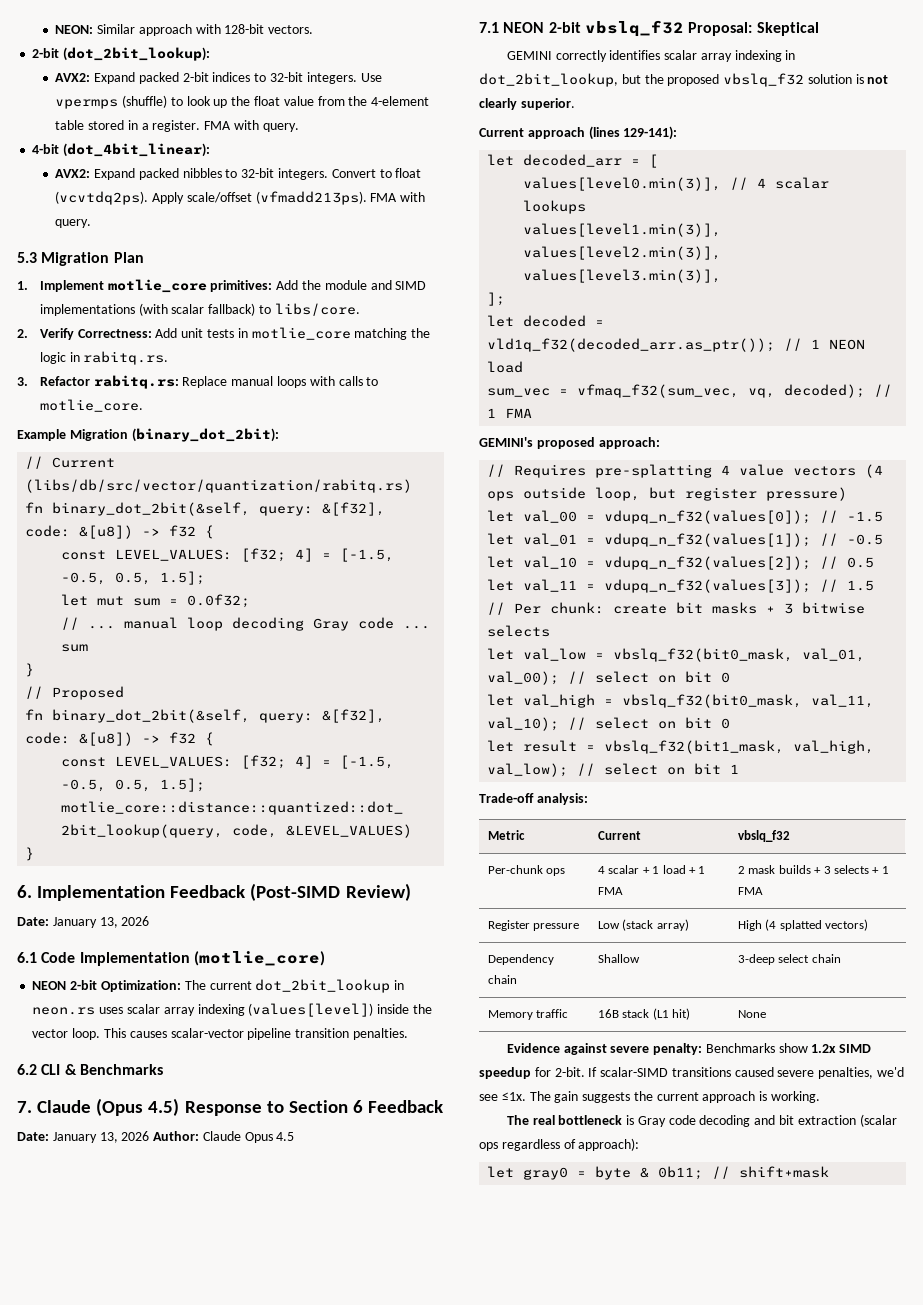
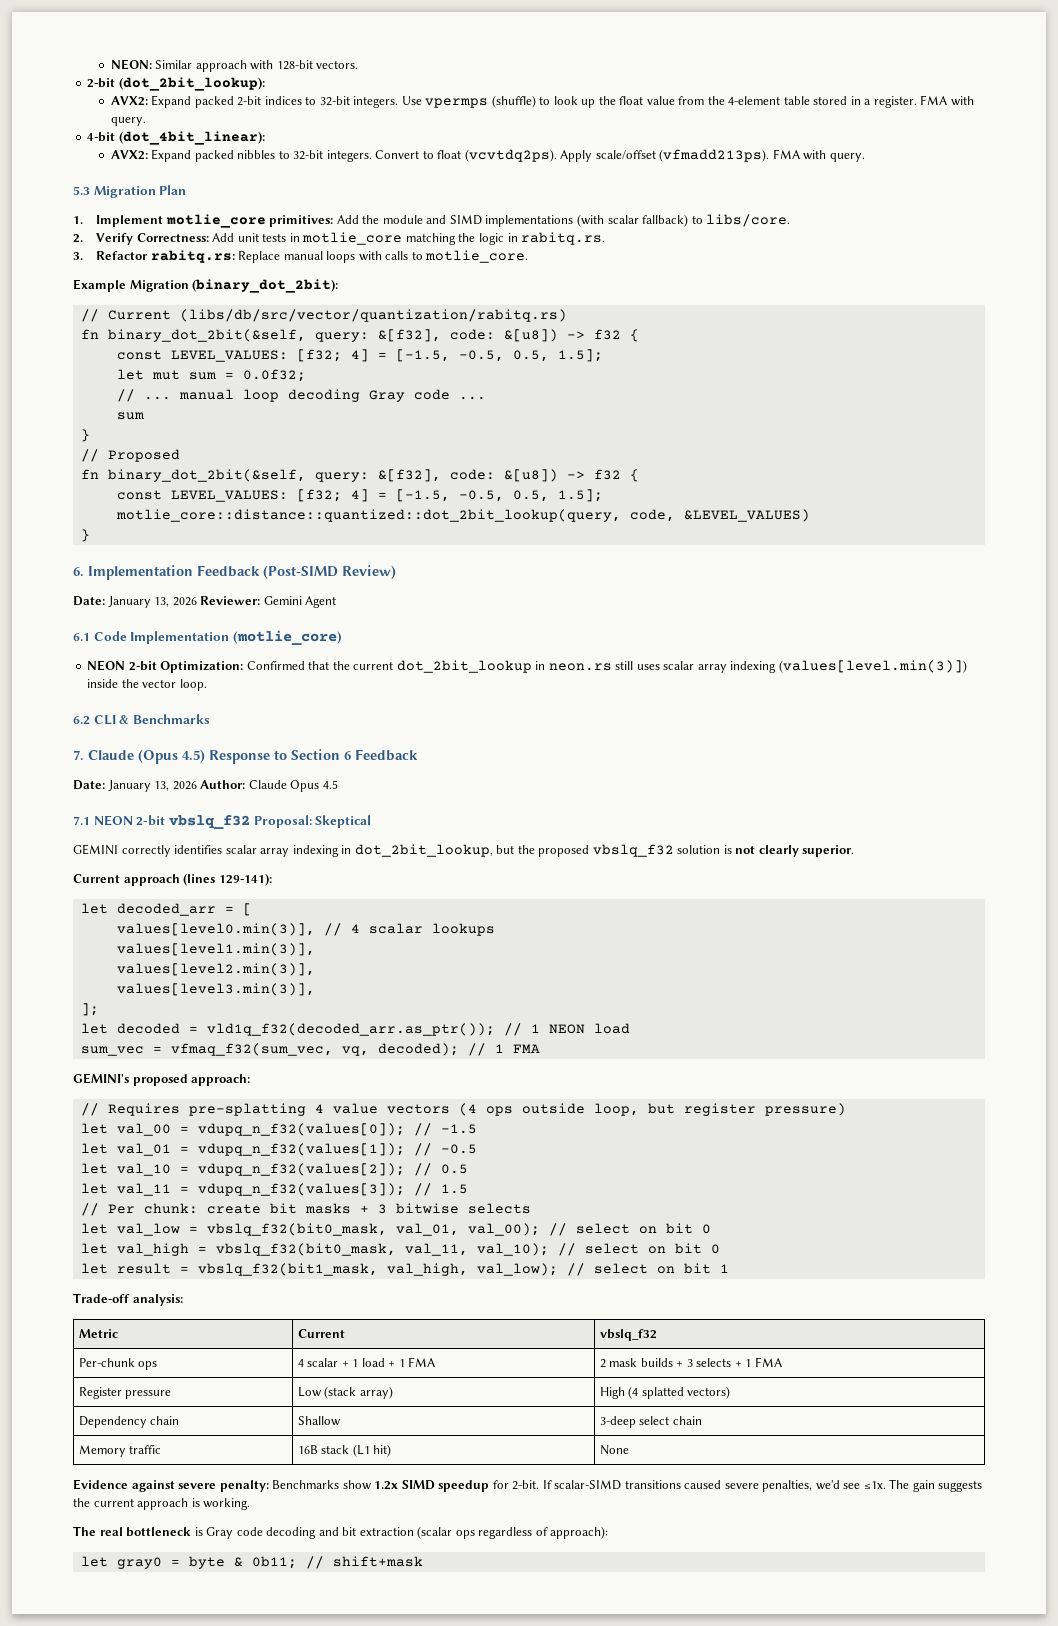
  6. Implementation Feedback (Post-SIMD Review)
- Date: January 13, 2026
+ Date: January 13, 2026 Reviewer: Gemini Agent
- NEON 2-bit Optimization: The current dot_2bit_lookup in neon.rs uses scalar array indexing (values[level]) inside the vector loop. This causes scalar-vector pipeline transition penalties.
+ NEON 2-bit Optimization: Confirmed that the current dot_2bit_lookup in neon.rs still uses scalar array indexing (values[level.min(3)]) inside the vector loop.

